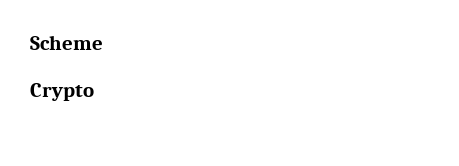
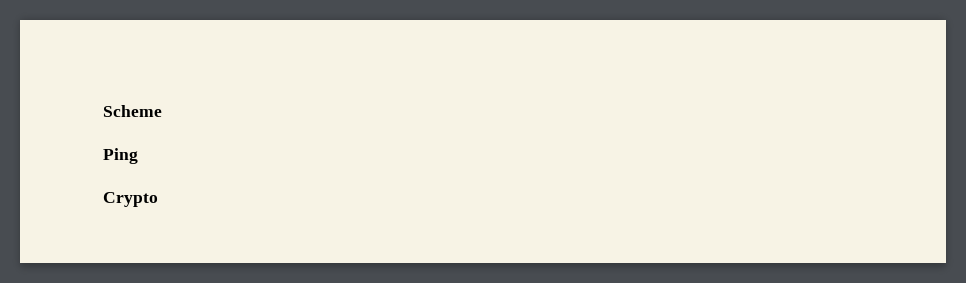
+ Ping

